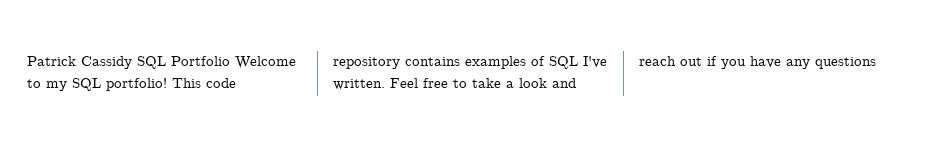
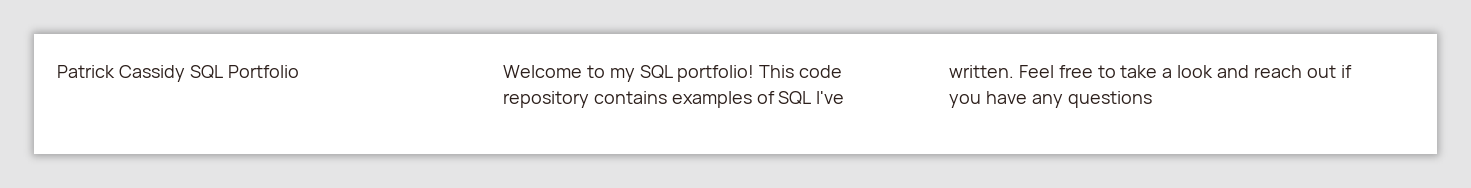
- Patrick Cassidy SQL Portfolio Welcome to my SQL portfolio!
+ Patrick Cassidy SQL Portfolio
+ Welcome to my SQL portfolio!

